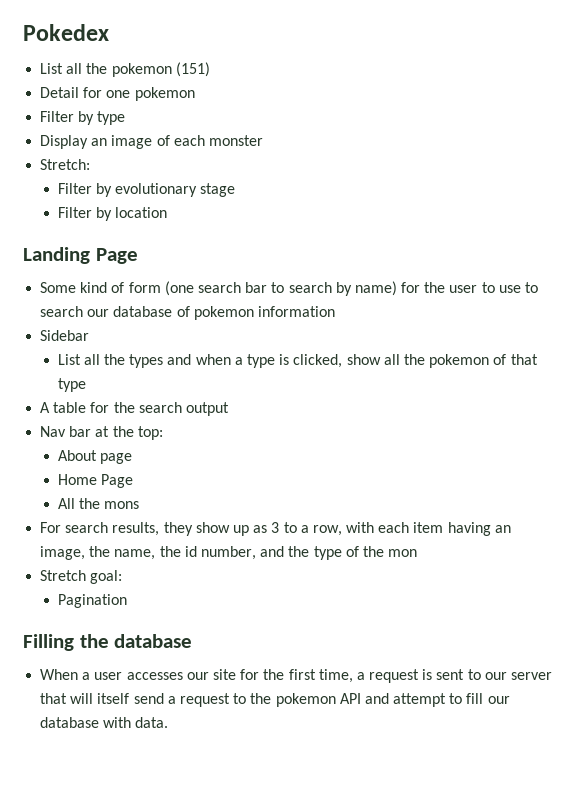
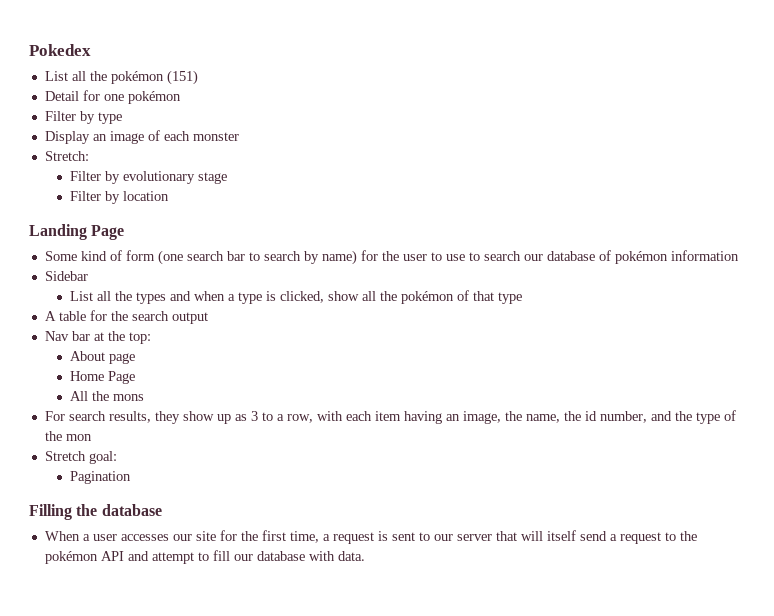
- List all the pokemon (151)
+ List all the pokémon (151)
- Detail for one pokemon
+ Detail for one pokémon
- Some kind of form (one search bar to search by name) for the user to use to search our database of pokemon information
+ Some kind of form (one search bar to search by name) for the user to use to search our database of pokémon information
- List all the types and when a type is clicked, show all the pokemon of that type
+ List all the types and when a type is clicked, show all the pokémon of that type
- When a user accesses our site for the first time, a request is sent to our server that will itself send a request to the pokemon API and attempt to fill our database with data.
+ When a user accesses our site for the first time, a request is sent to our server that will itself send a request to the pokémon API and attempt to fill our database with data.

